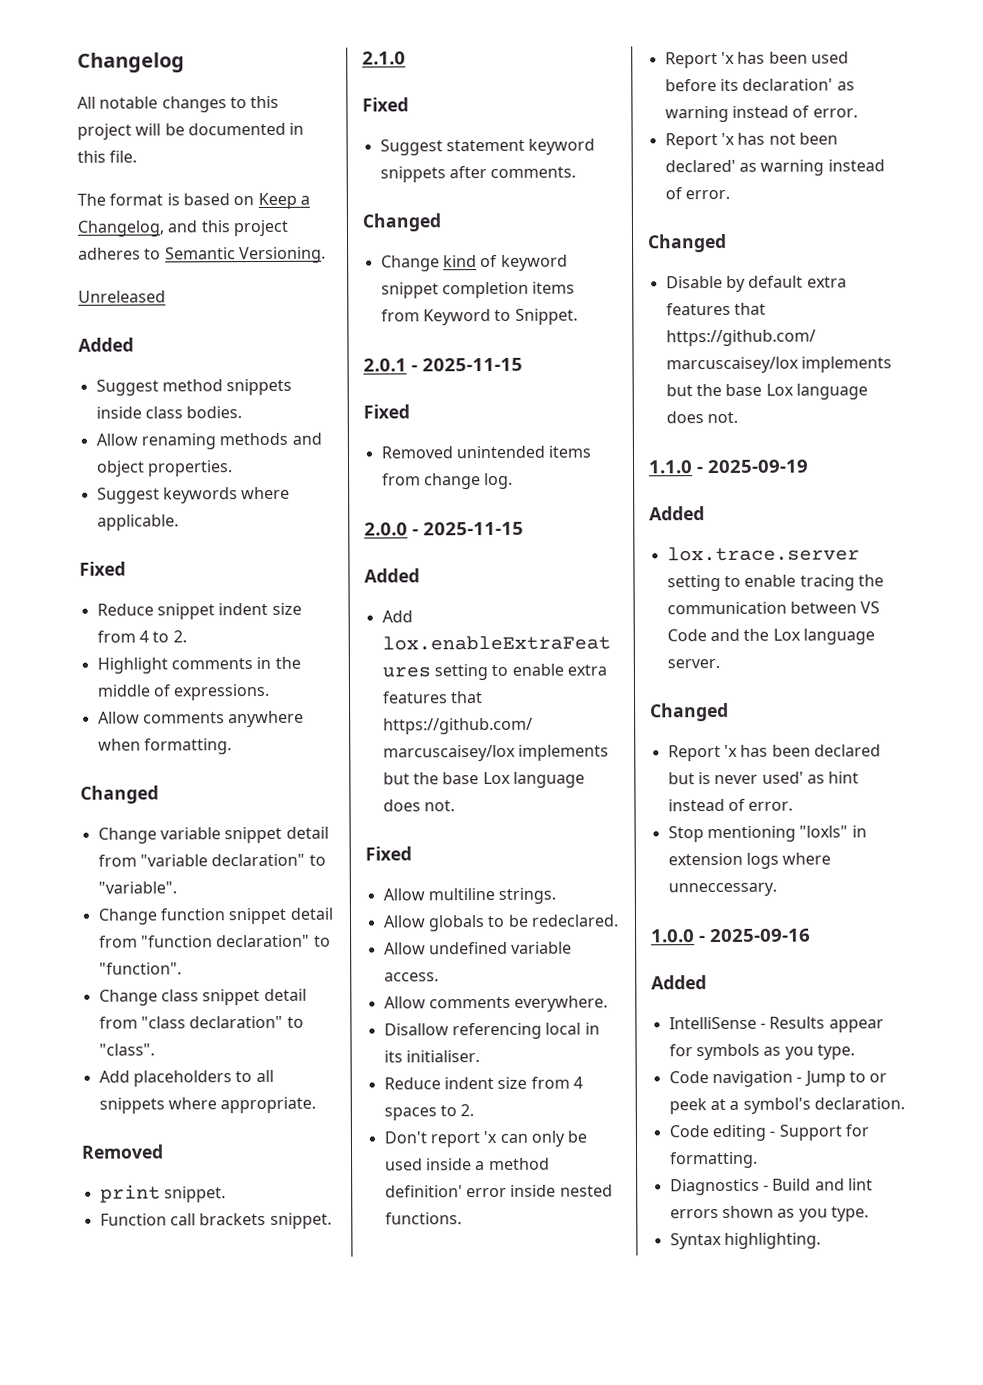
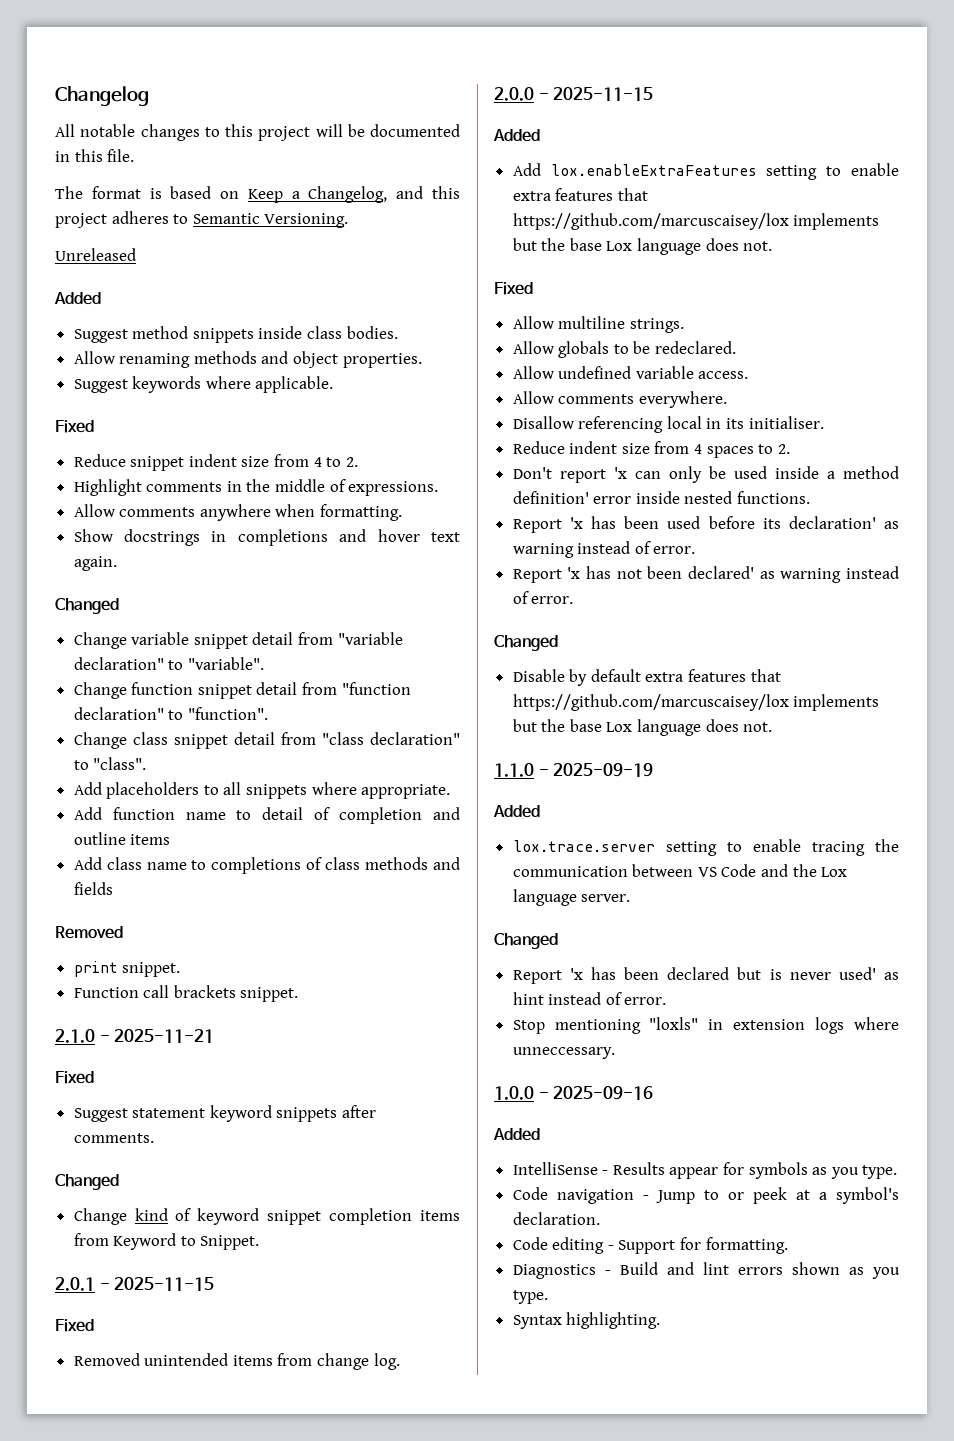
+ Show docstrings in completions and hover text again.
+ Add function name to detail of completion and outline items
+ Add class name to completions of class methods and fields
- 2.1.0
+ 2.1.0 - 2025-11-21

